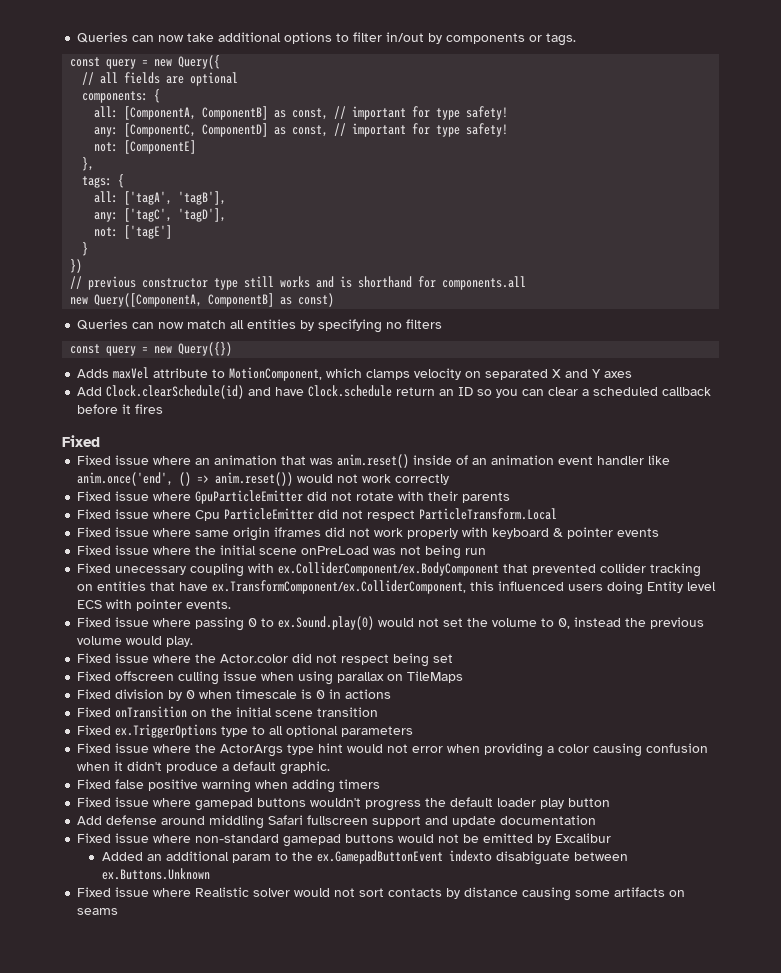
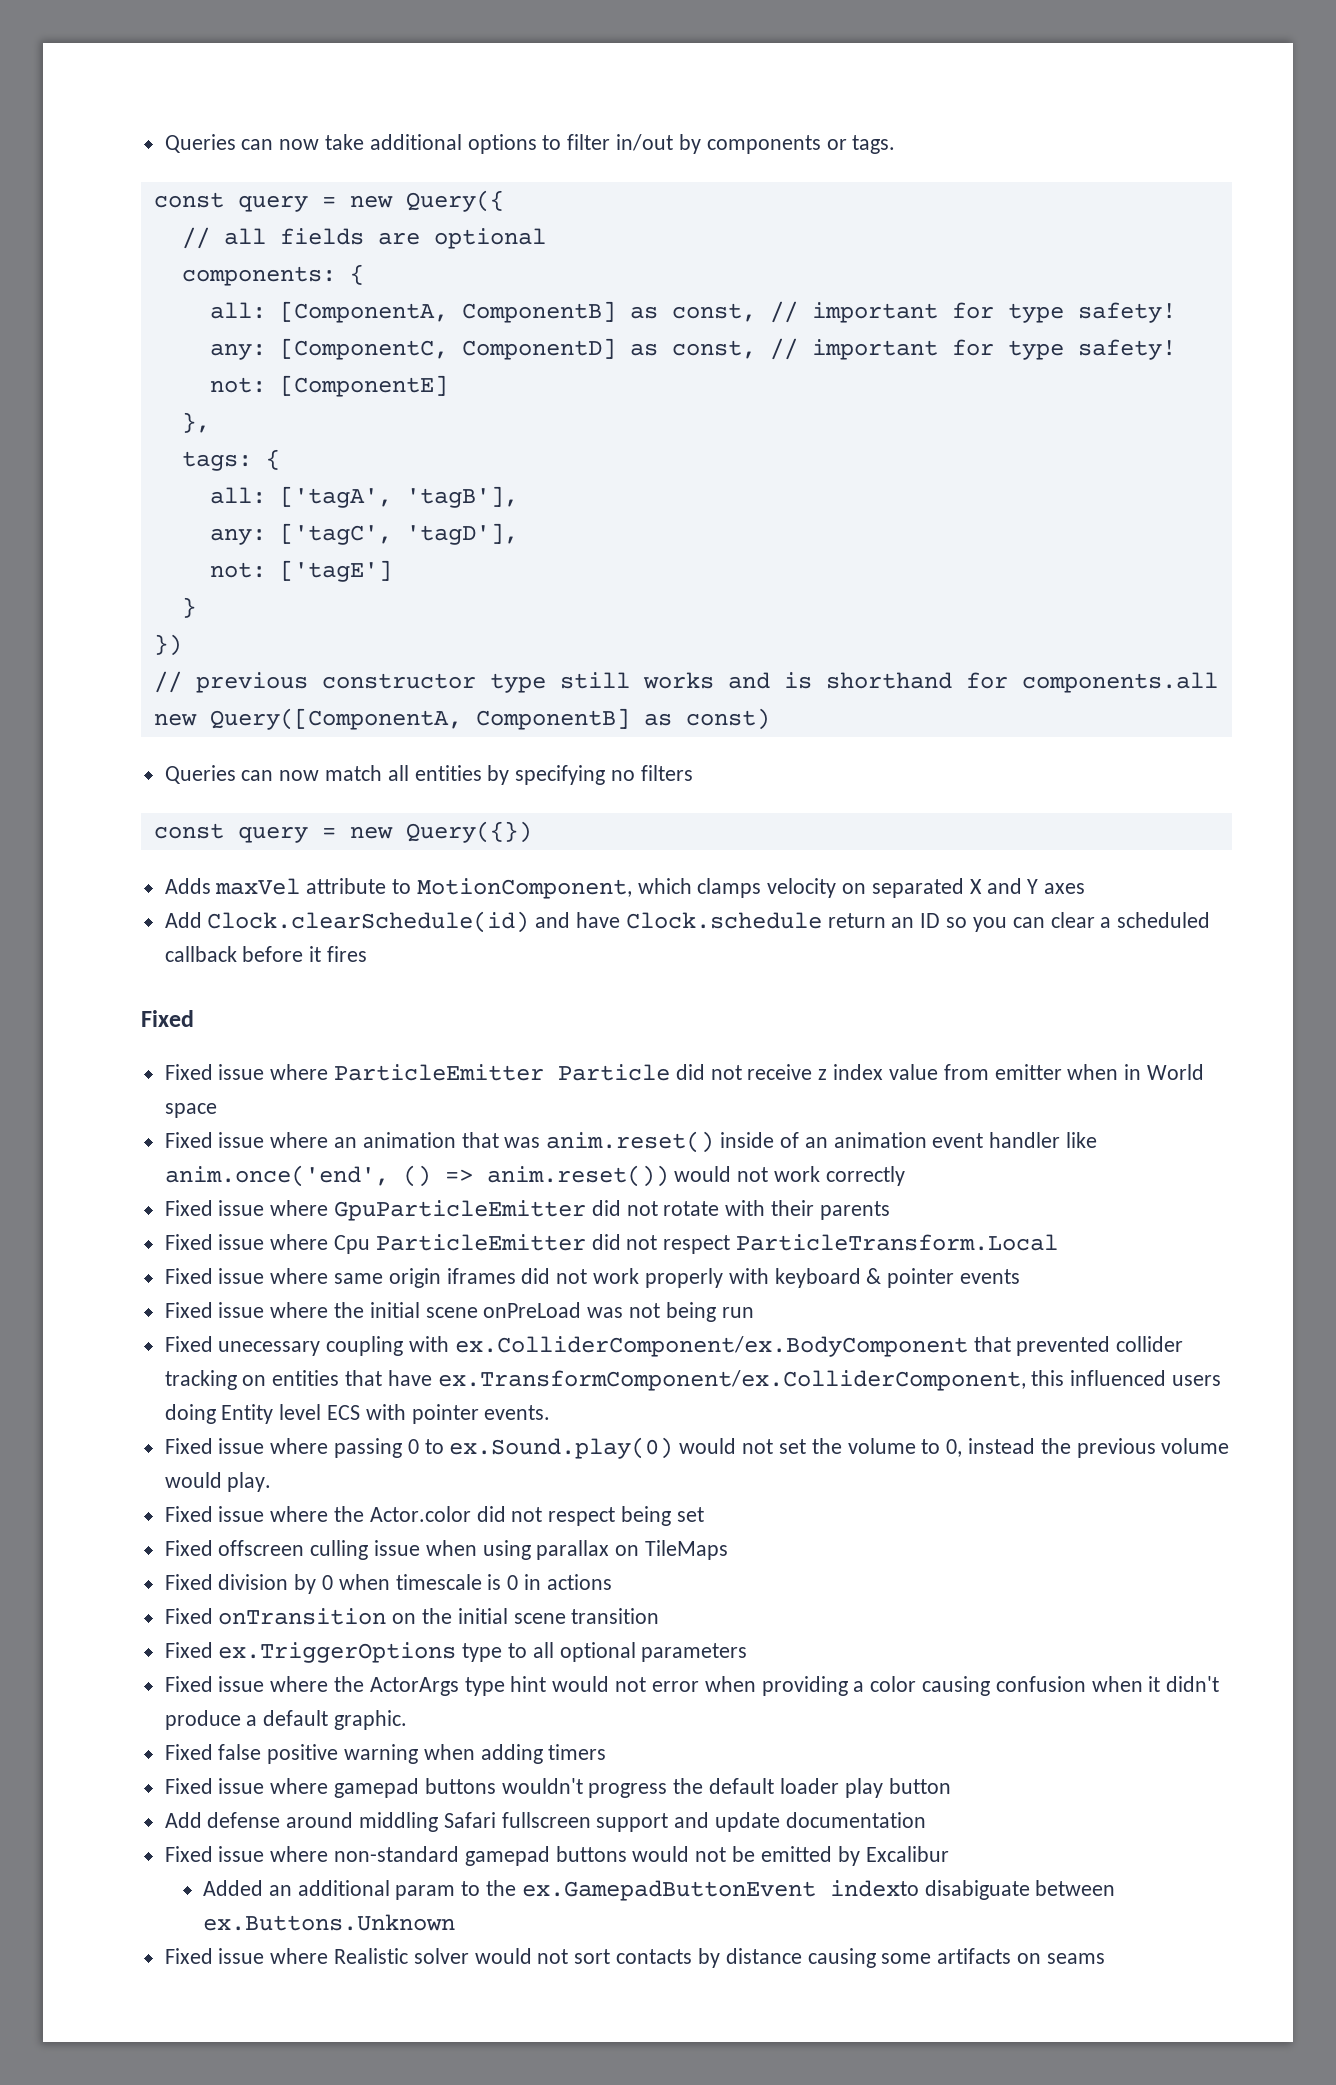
+ Fixed issue where ParticleEmitter Particle did not receive z index value from emitter when in World space

